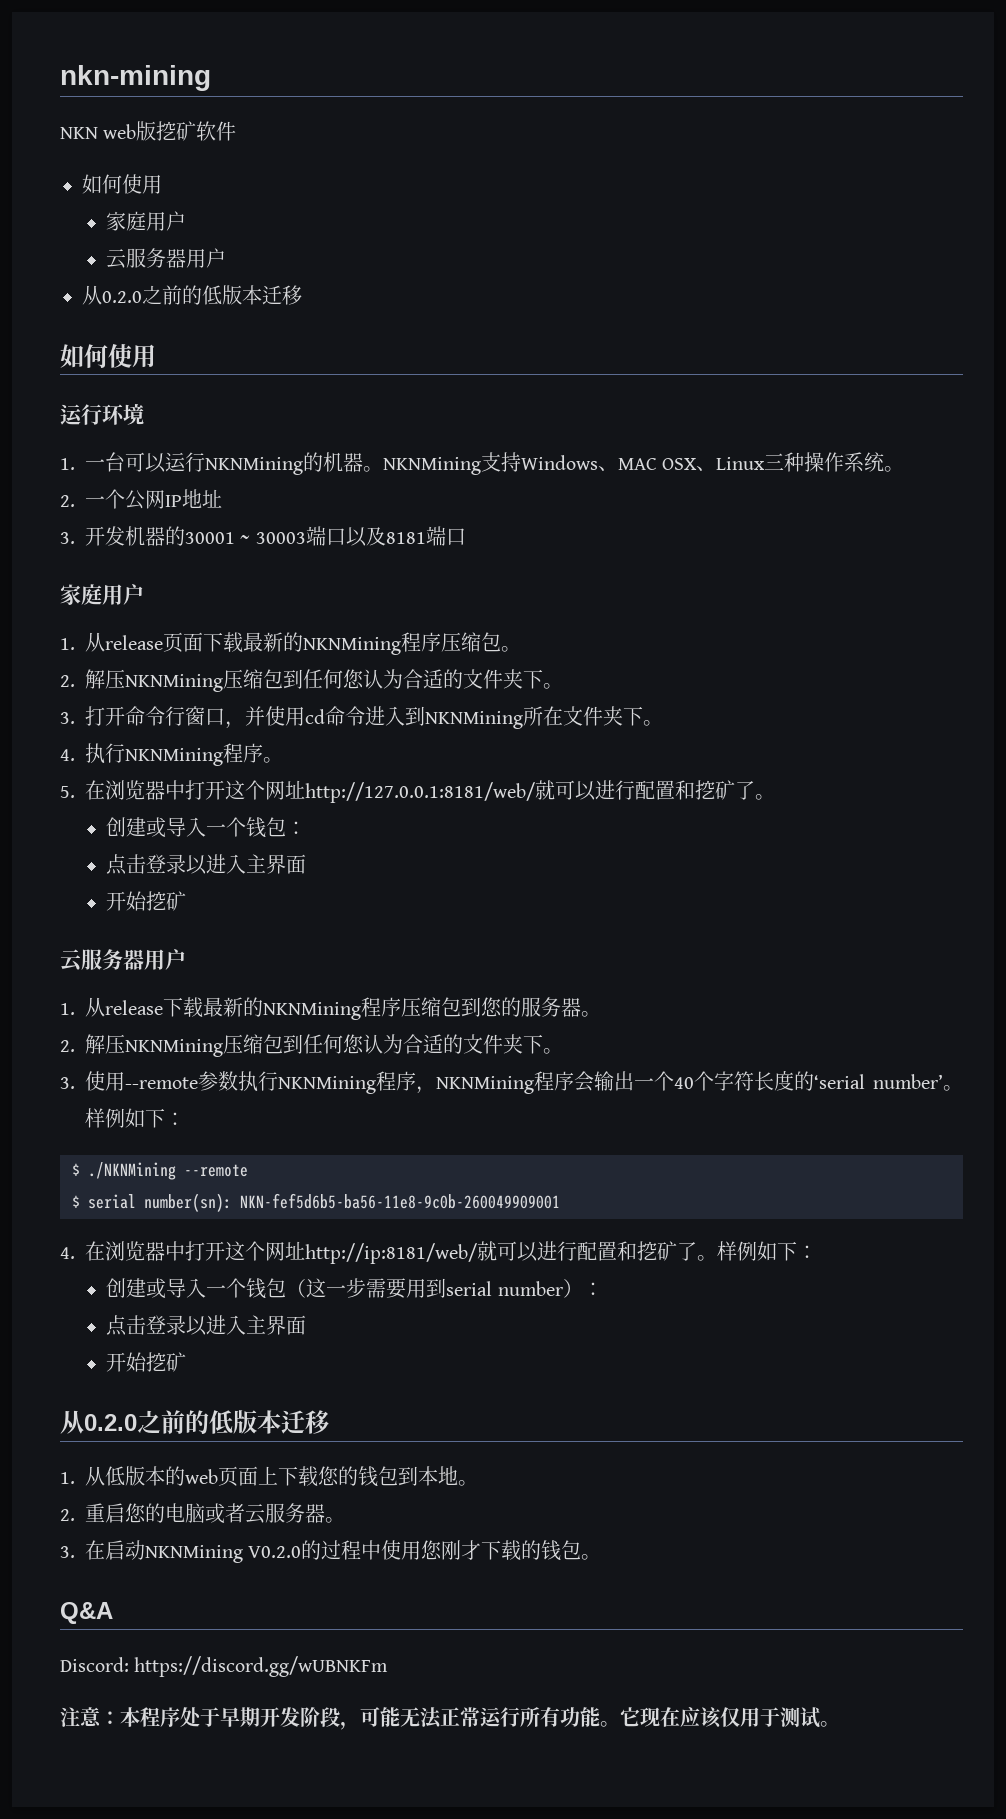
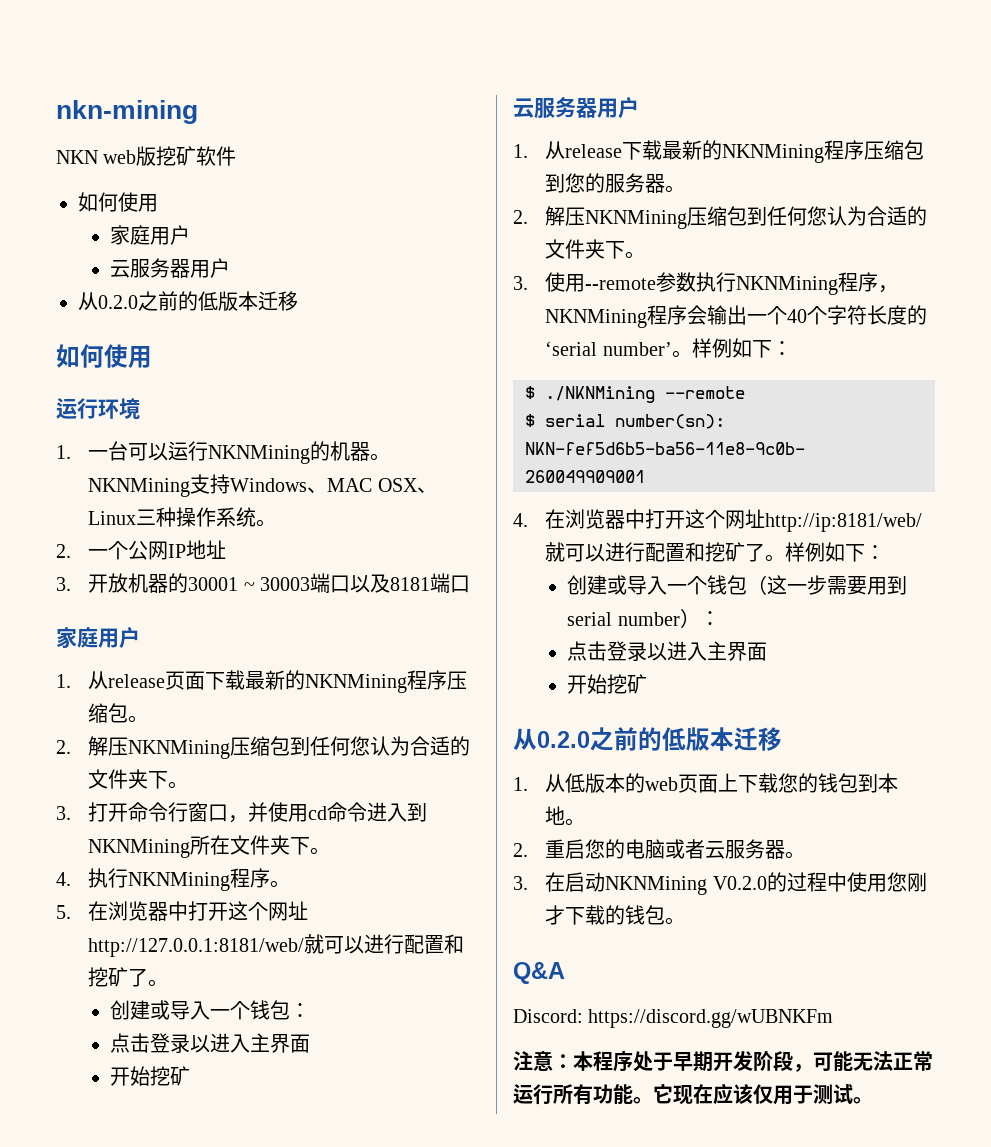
- 3.开发机器的30001 ~ 30003端口以及8181端口
+ 3.开放机器的30001 ~ 30003端口以及8181端口

